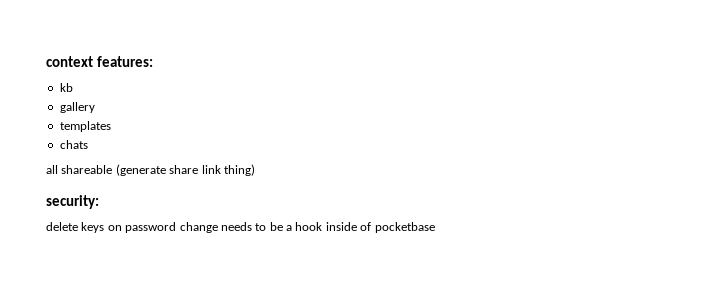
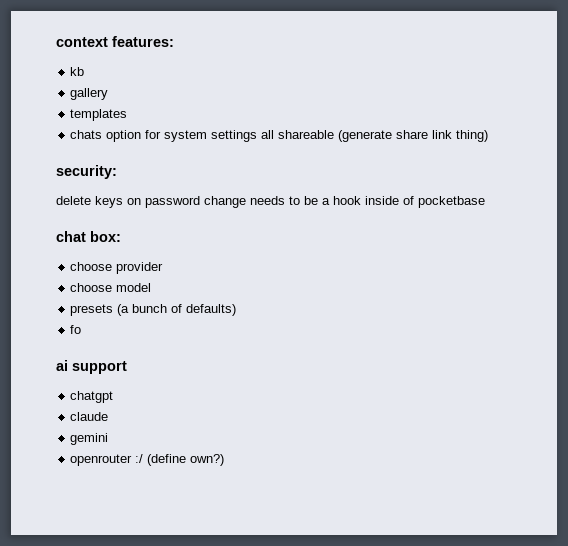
- chats
- all shareable (generate share link thing)
+ chats option for system settings all shareable (generate share link thing)
+ chat box:
+ choose provider
+ choose model
+ presets (a bunch of defaults)
+ fo
+ ai support
+ chatgpt
+ claude
+ gemini
+ openrouter :/ (define own?)

